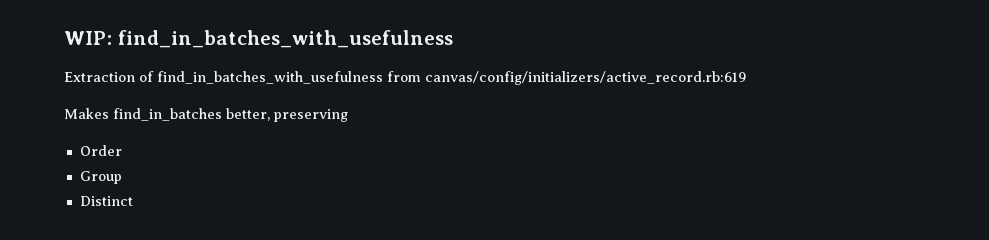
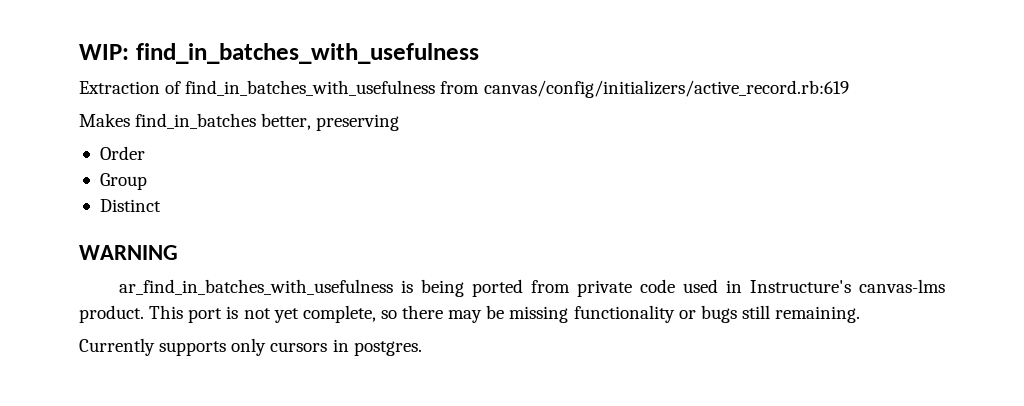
+ WARNING
+ ar_find_in_batches_with_usefulness is being ported from private code used in Instructure's canvas-lms product. This port is not yet complete, so there may be missing functionality or bugs still remaining.
+ Currently supports only cursors in postgres.

